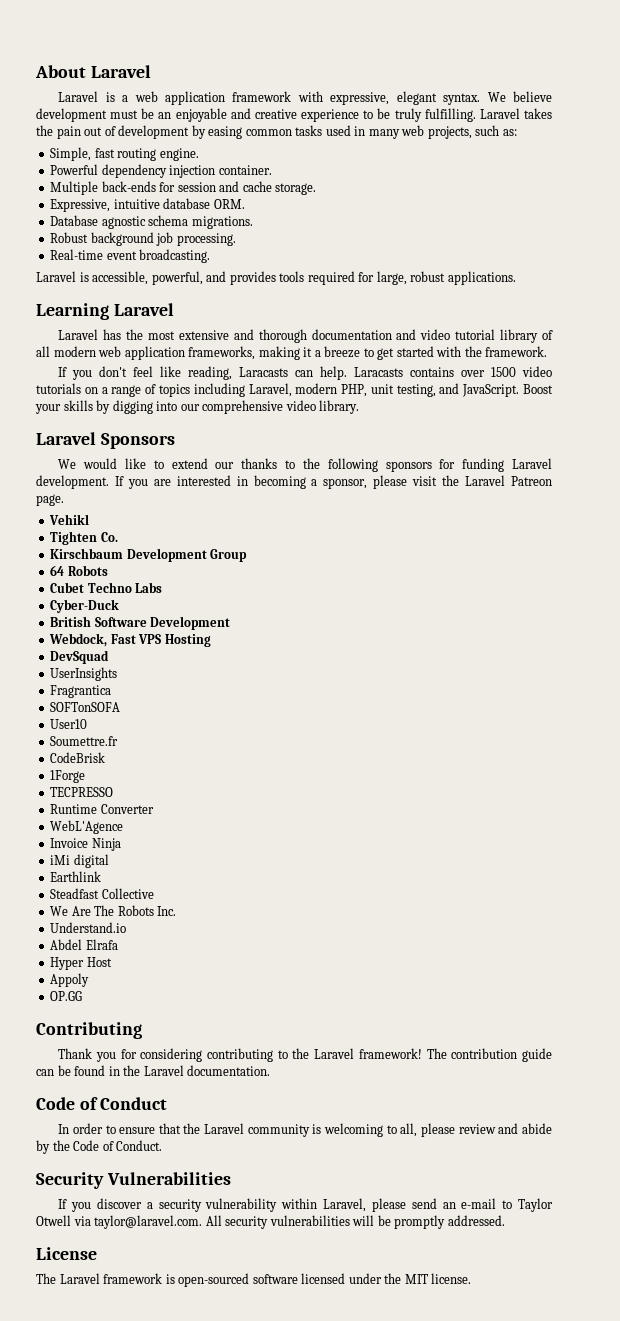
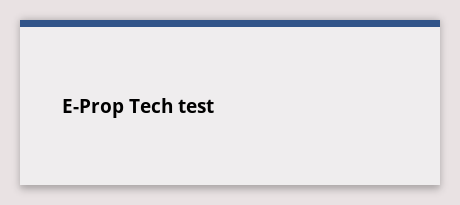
- About Laravel
- Laravel is a web application framework with expressive, elegant syntax. We believe development must be an enjoyable and creative experience to be truly fulfilling. Laravel takes the pain out of development by easing common tasks used in many web projects, such as:
- Simple, fast routing engine.
- Powerful dependency injection container.
- Multiple back-ends for session and cache storage.
- Expressive, intuitive database ORM.
- Database agnostic schema migrations.
- Robust background job processing.
- Real-time event broadcasting.
- Laravel is accessible, powerful, and provides tools required for large, robust applications.
- Learning Laravel
- Laravel has the most extensive and thorough documentation and video tutorial library of all modern web application frameworks, making it a breeze to get started with the framework.
- If you don't feel like reading, Laracasts can help. Laracasts contains over 1500 video tutorials on a range of topics including Laravel, modern PHP, unit testing, and JavaScript. Boost your skills by digging into our comprehensive video library.
- Laravel Sponsors
- We would like to extend our thanks to the following sponsors for funding Laravel development. If you are interested in becoming a sponsor, please visit the Laravel Patreon page.
- Vehikl
- Tighten Co.
- Kirschbaum Development Group
- 64 Robots
- Cubet Techno Labs
- Cyber-Duck
- British Software Development
- Webdock, Fast VPS Hosting
- DevSquad
- UserInsights
- Fragrantica
- SOFTonSOFA
- User10
- Soumettre.fr
- CodeBrisk
- 1Forge
- TECPRESSO
- Runtime Converter
- WebL'Agence
- Invoice Ninja
- iMi digital
- Earthlink
- Steadfast Collective
- We Are The Robots Inc.
- Understand.io
- Abdel Elrafa
- Hyper Host
- Appoly
- OP.GG
- Contributing
- Thank you for considering contributing to the Laravel framework! The contribution guide can be found in the Laravel documentation.
- Code of Conduct
- In order to ensure that the Laravel community is welcoming to all, please review and abide by the Code of Conduct.
- Security Vulnerabilities
- If you discover a security vulnerability within Laravel, please send an e-mail to Taylor Otwell via taylor@laravel.com. All security vulnerabilities will be promptly addressed.
- License
- The Laravel framework is open-sourced software licensed under the MIT license.
+ E-Prop Tech test

